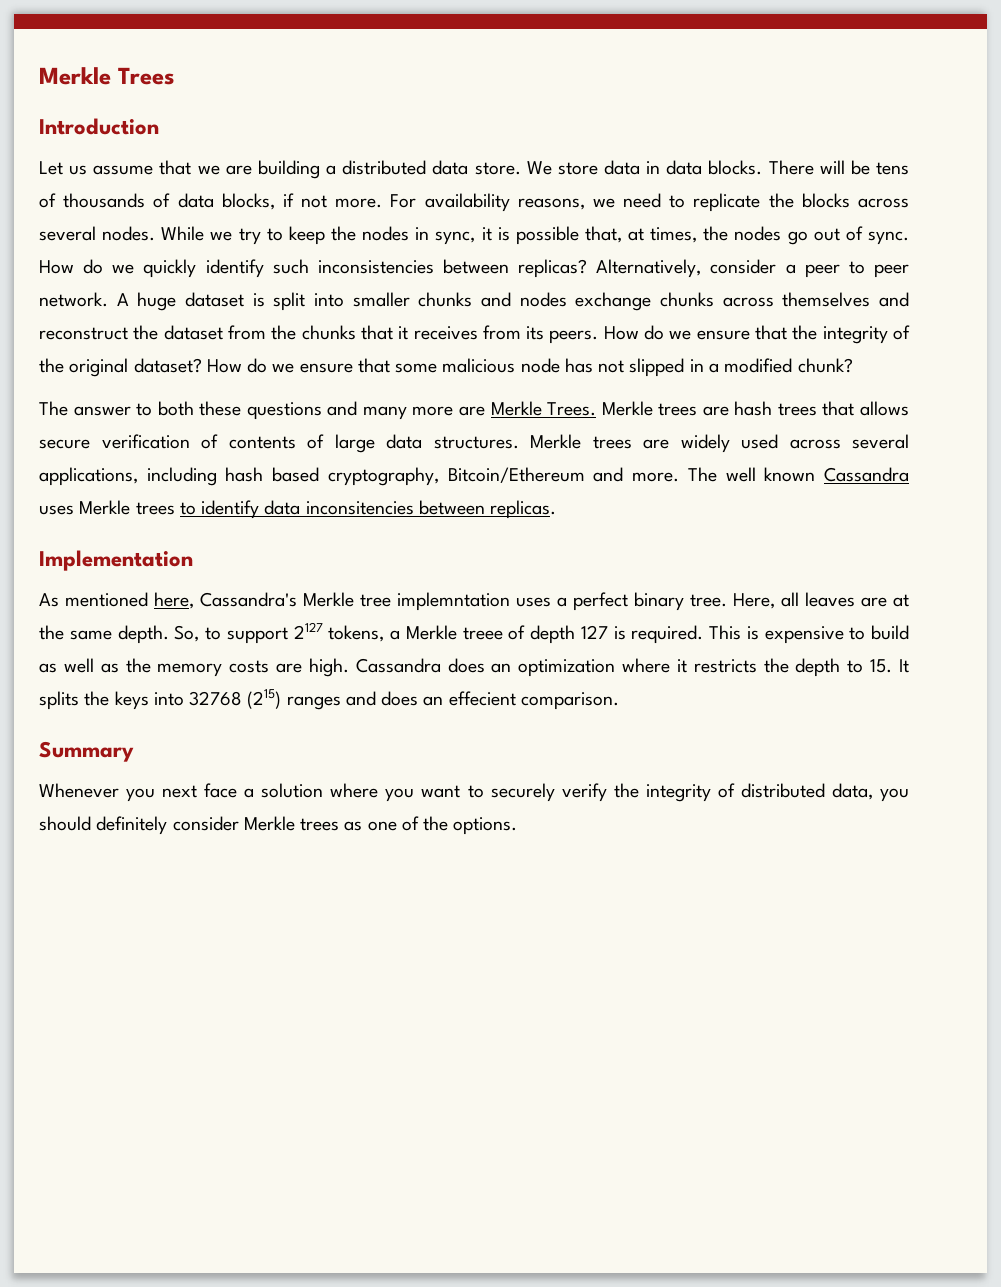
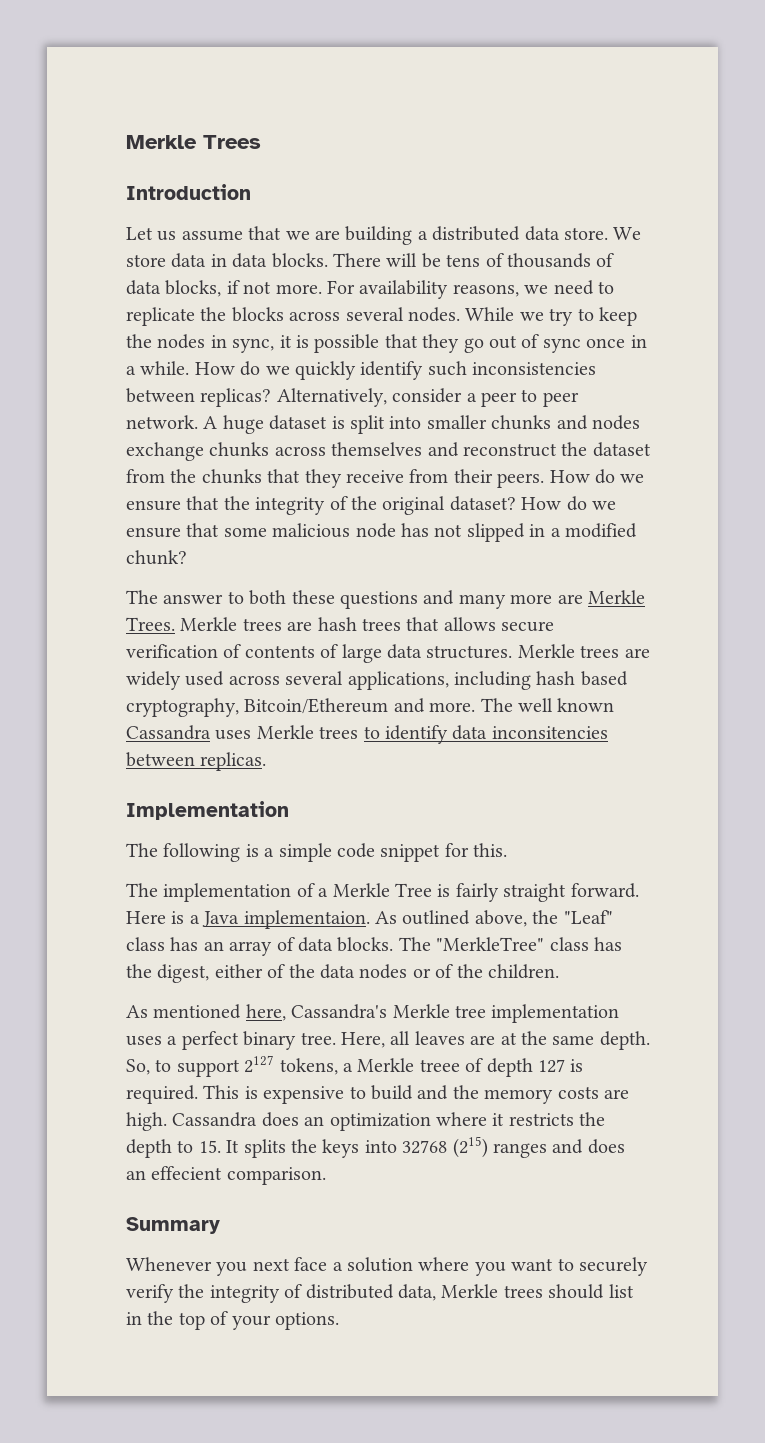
- While we try to keep the nodes in sync, it is possible that, at times, the nodes go out of sync.
+ While we try to keep the nodes in sync, it is possible that they go out of sync once in a while.
- A huge dataset is split into smaller chunks and nodes exchange chunks across themselves and reconstruct the dataset from the chunks that it receives from its peers.
+ A huge dataset is split into smaller chunks and nodes exchange chunks across themselves and reconstruct the dataset from the chunks that they receive from their peers.
+ The following is a simple code snippet for this.
+ The implementation of a Merkle Tree is fairly straight forward. Here is a Java implementaion. As outlined above, the "Leaf" class has an array of data blocks. The "MerkleTree" class has the digest, either of the data nodes or of the children.
- As mentioned here, Cassandra's Merkle tree implemntation uses a perfect binary tree.
+ As mentioned here, Cassandra's Merkle tree implementation uses a perfect binary tree.
- This is expensive to build as well as the memory costs are high.
+ This is expensive to build and the memory costs are high.
- Whenever you next face a solution where you want to securely verify the integrity of distributed data, you should definitely consider Merkle trees as one of the options.
+ Whenever you next face a solution where you want to securely verify the integrity of distributed data, Merkle trees should list in the top of your options.

